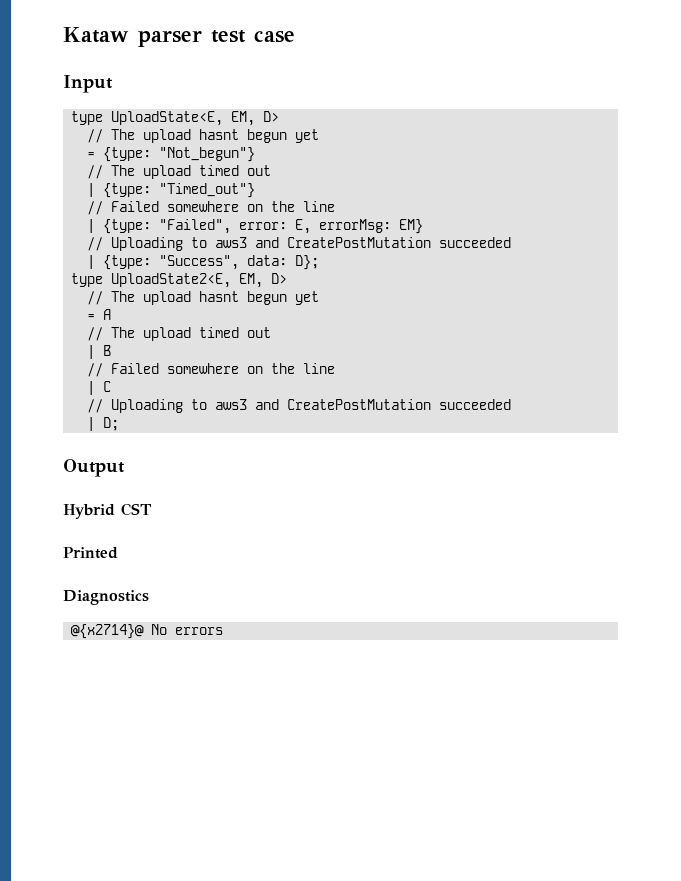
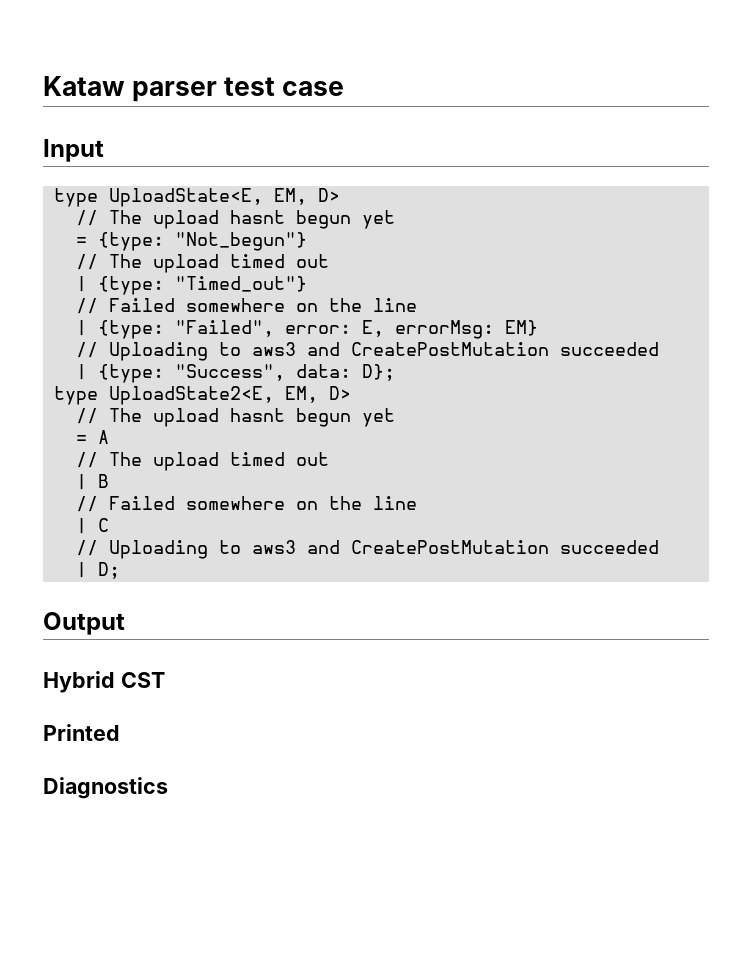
- @{x2714}@ No errors

